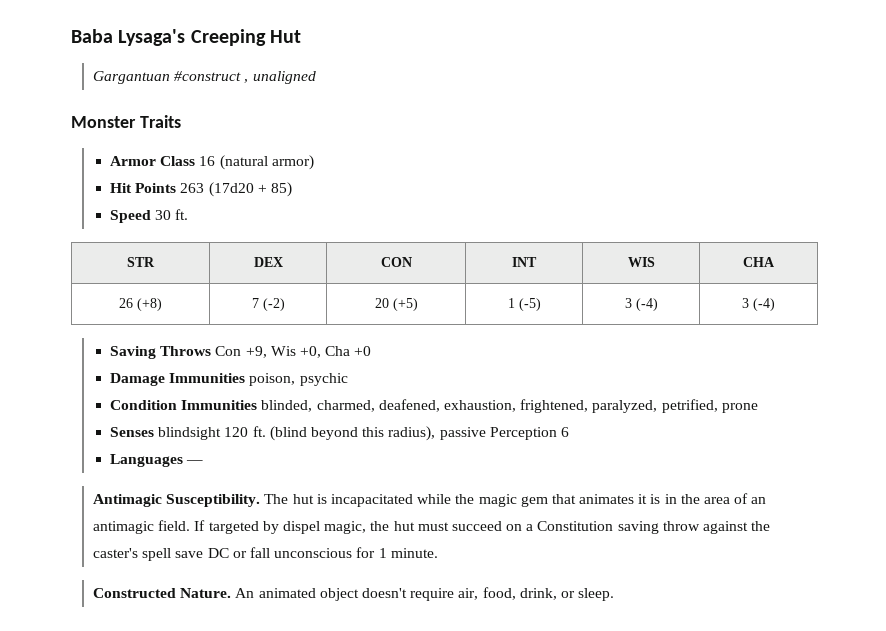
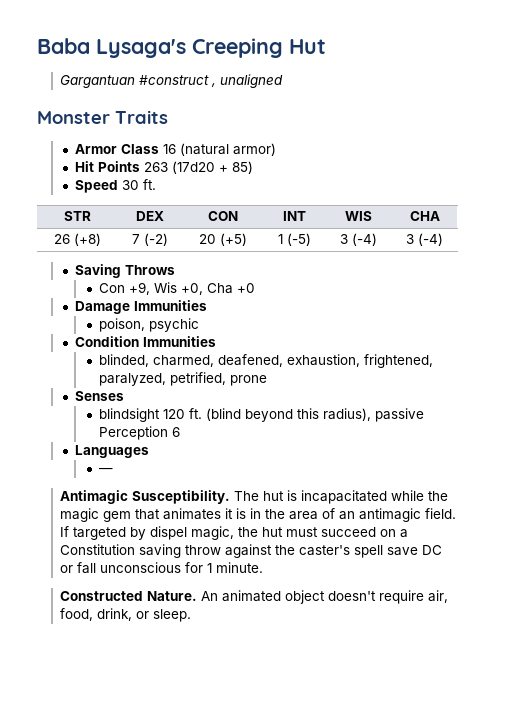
- Saving Throws Con +9, Wis +0, Cha +0
+ Saving Throws
+ Con +9, Wis +0, Cha +0
- Damage Immunities poison, psychic
+ Damage Immunities
+ poison, psychic
- Condition Immunities blinded, charmed, deafened, exhaustion, frightened, paralyzed, petrified, prone
+ Condition Immunities
+ blinded, charmed, deafened, exhaustion, frightened, paralyzed, petrified, prone
- Senses blindsight 120 ft.
+ Senses
+ blindsight 120 ft.
- Languages —
+ Languages
+ —

